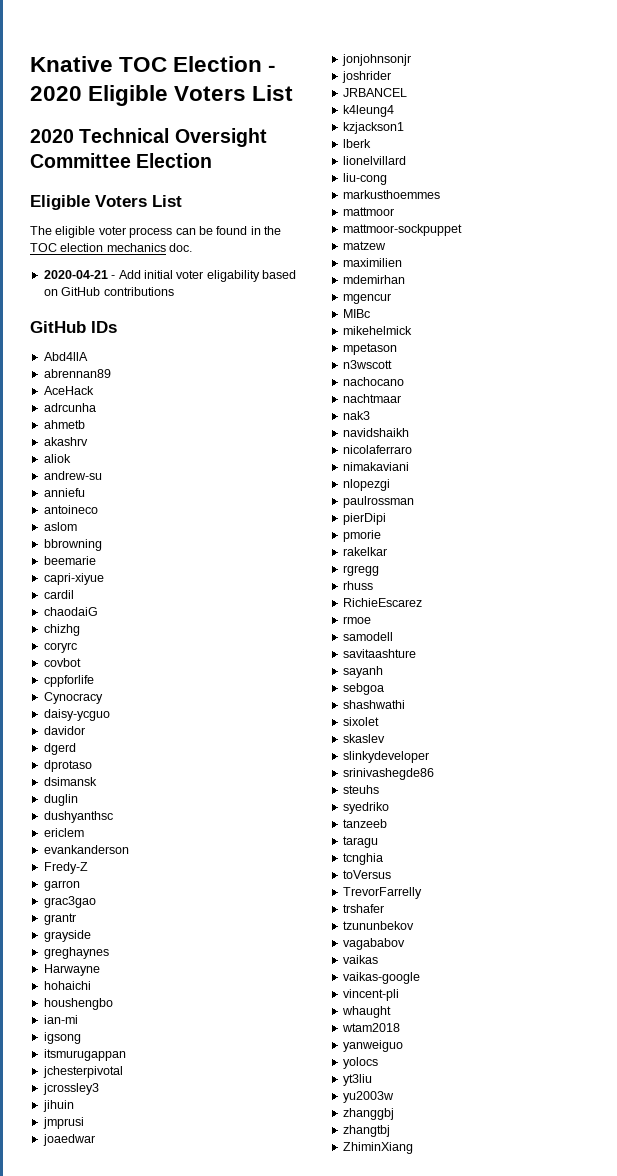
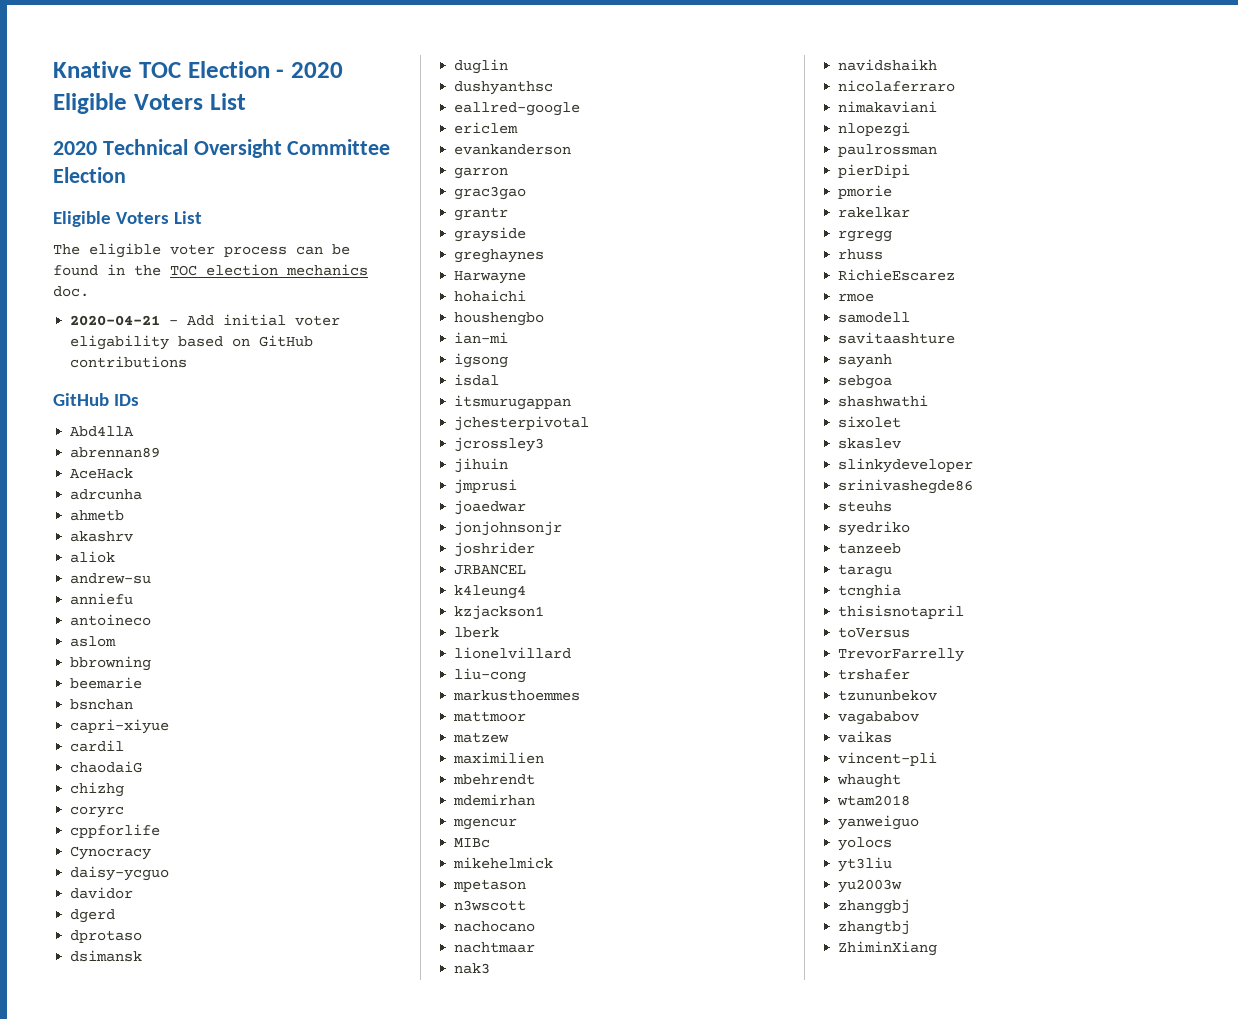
+ bsnchan
- covbot
+ eallred-google
- Fredy-Z
+ isdal
- mattmoor-sockpuppet
+ mbehrendt
+ thisisnotapril
- vaikas-google

